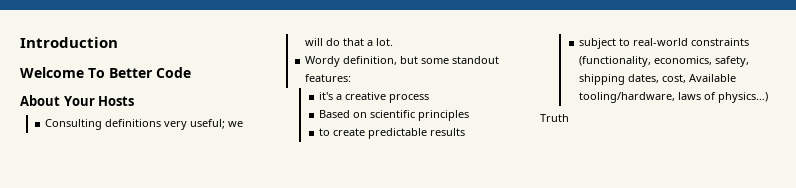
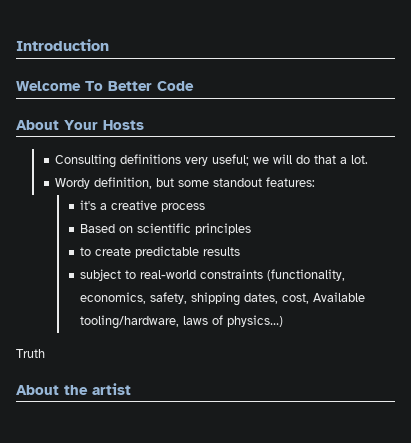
+ About the artist

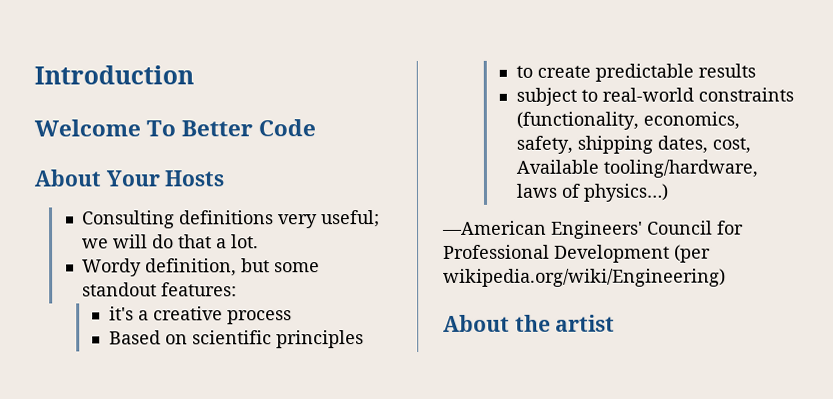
- Truth
+ —American Engineers' Council for Professional Development (per wikipedia.org/wiki/Engineering)

